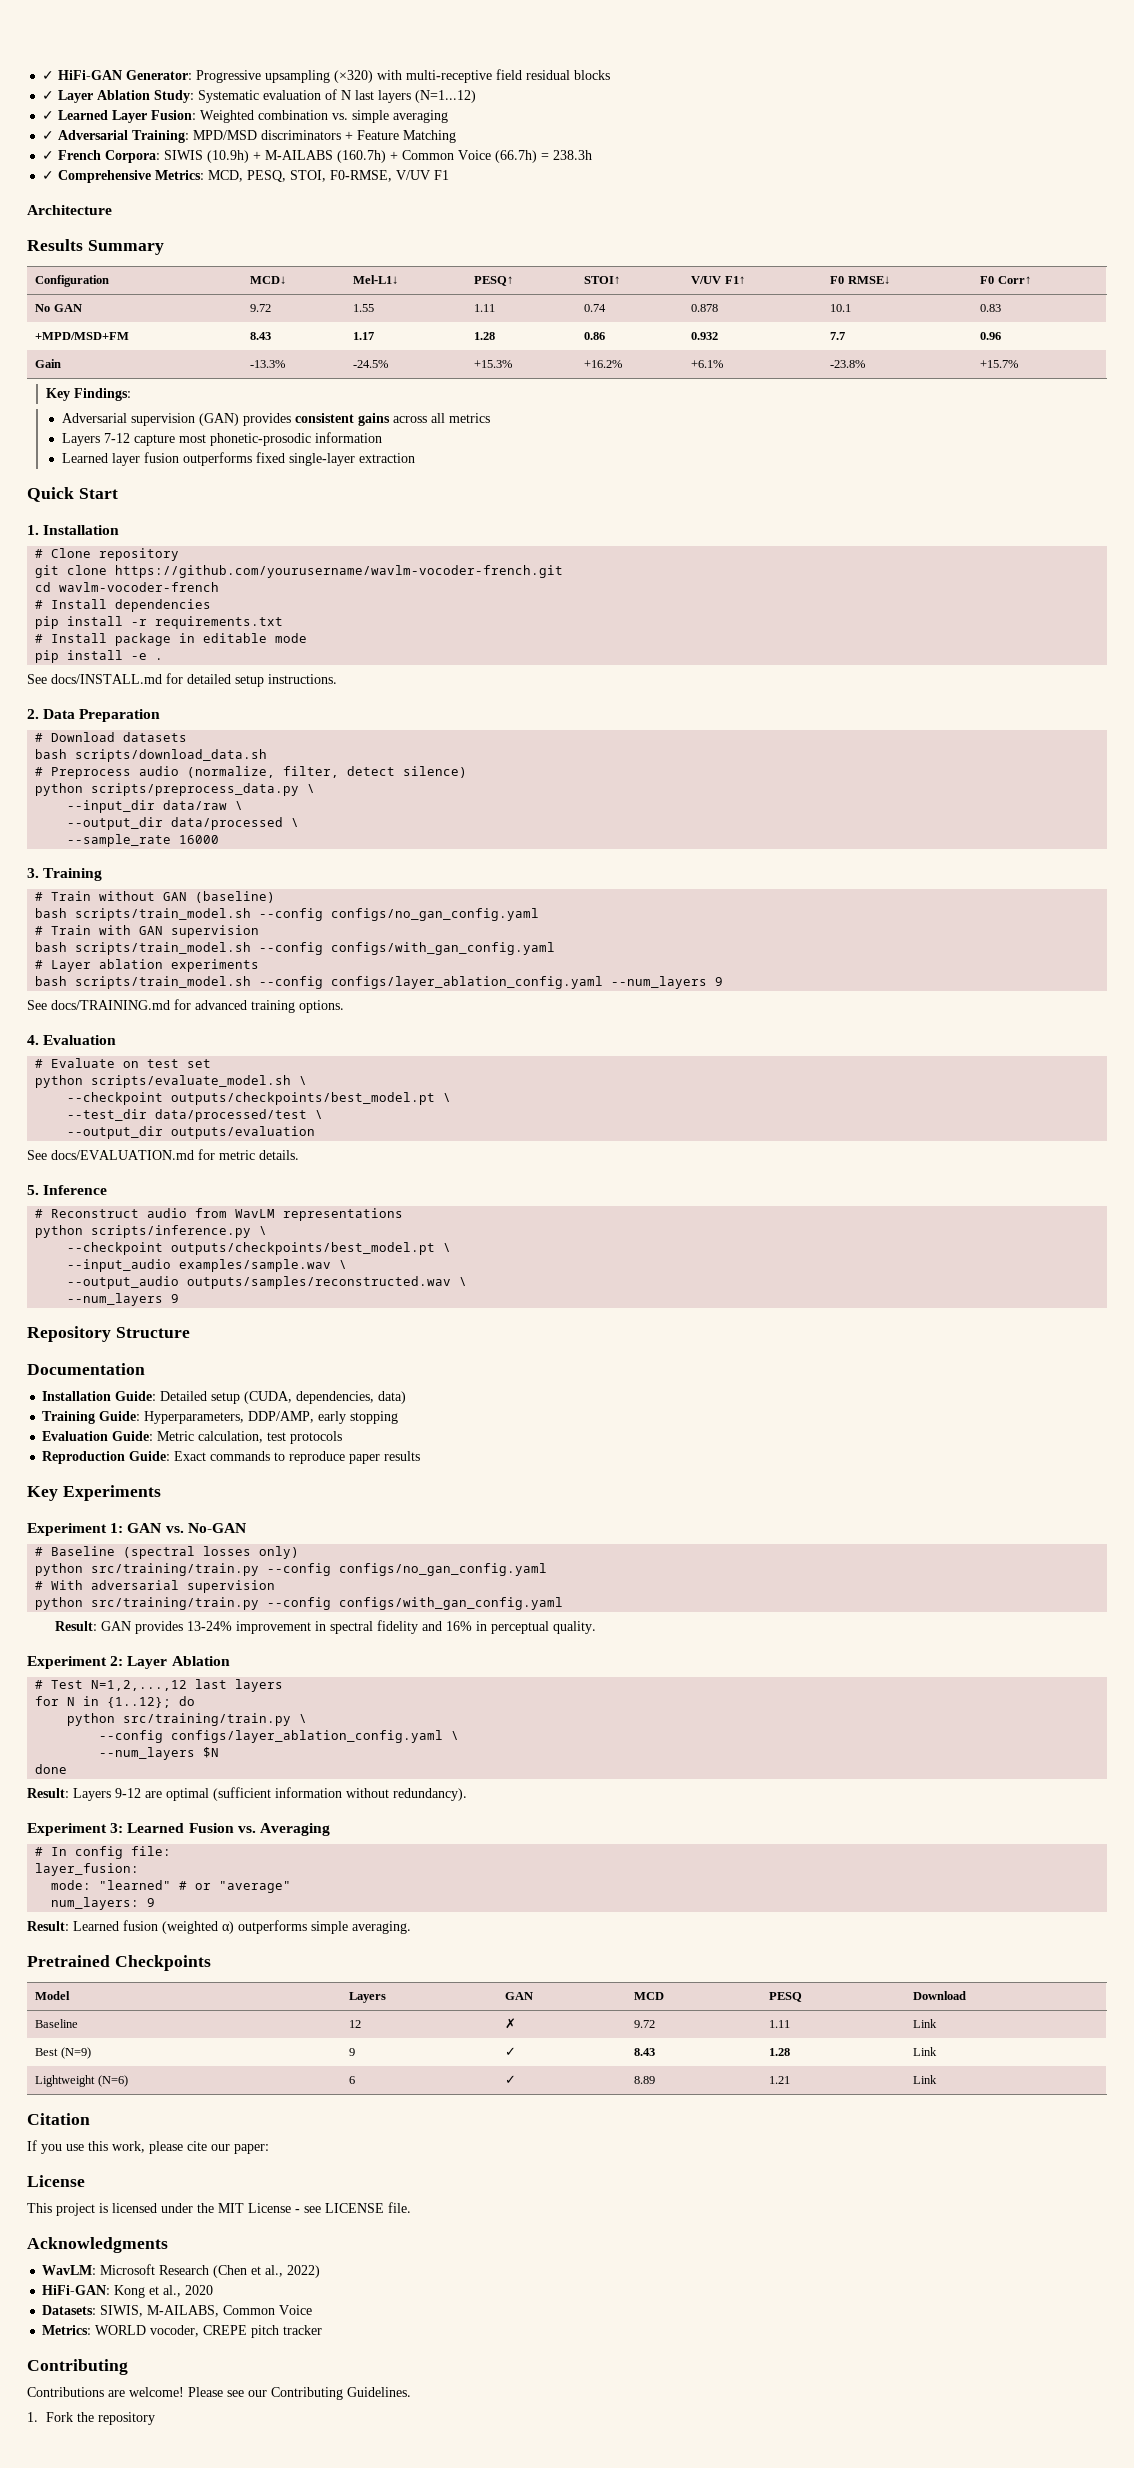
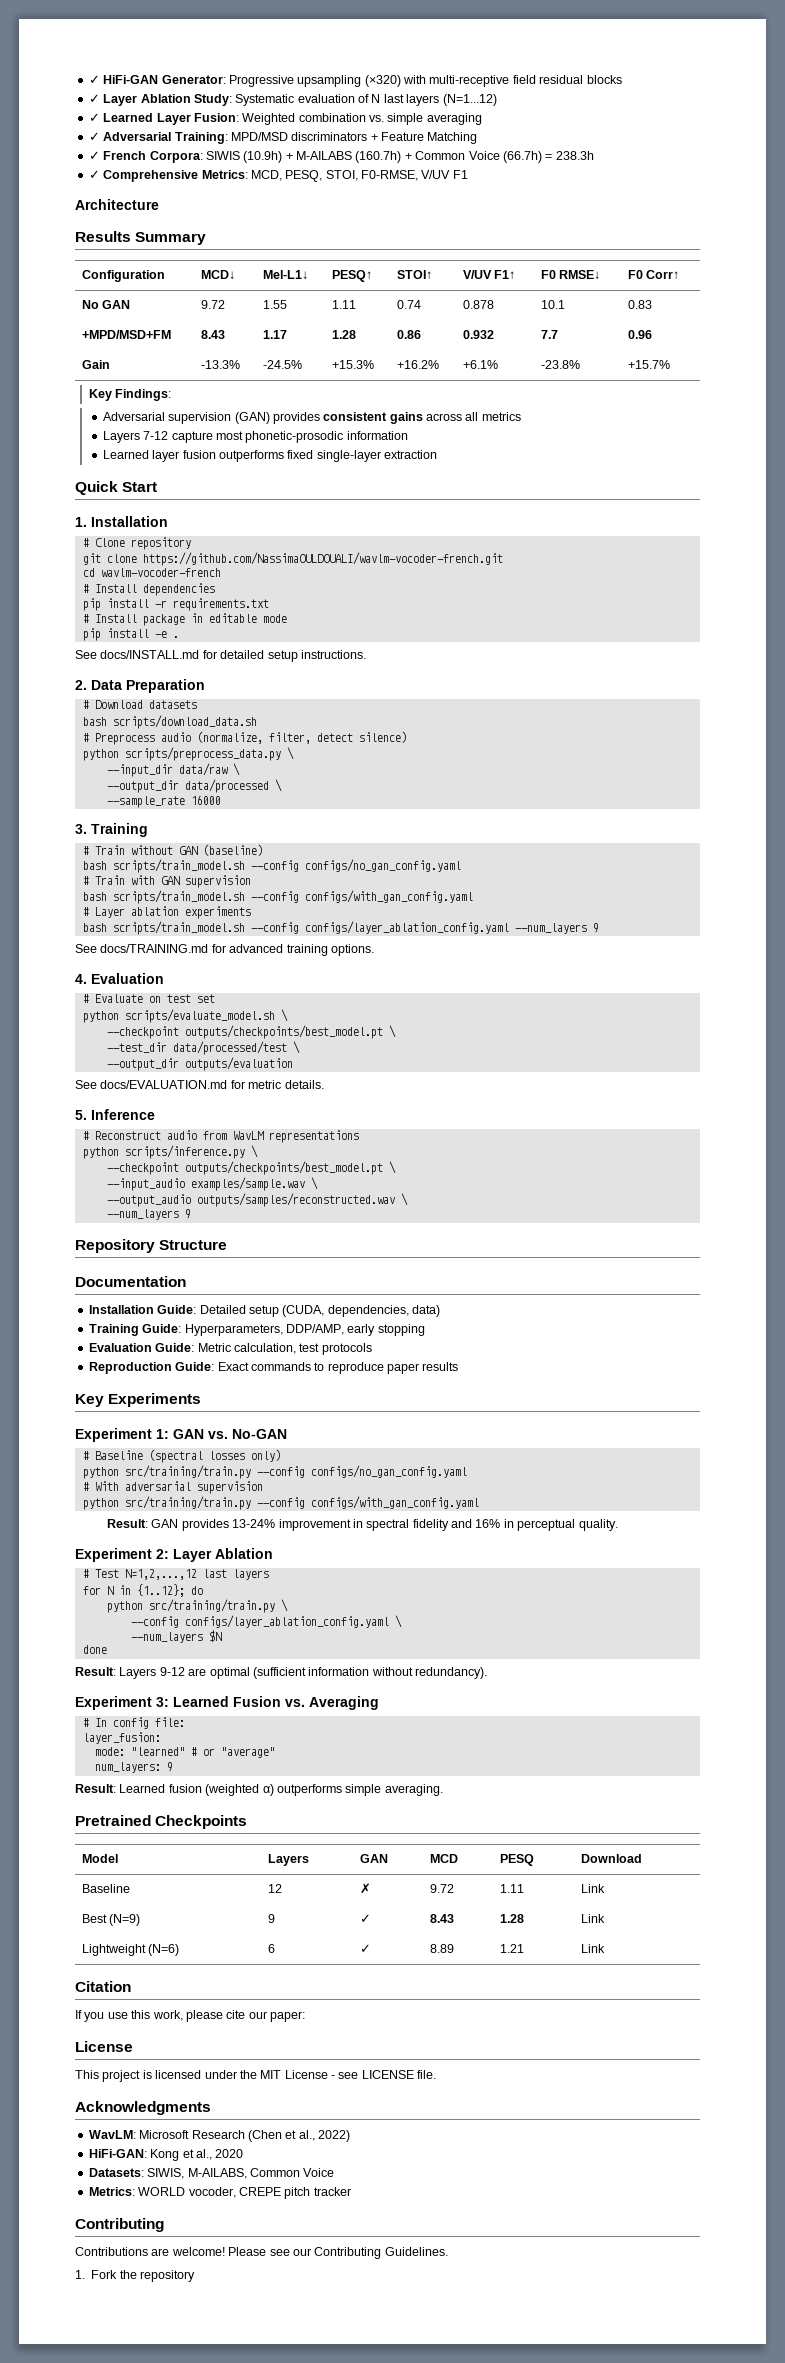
- git clone https://github.com/yourusername/wavlm-vocoder-french.git
+ git clone https://github.com/NassimaOULDOUALI/wavlm-vocoder-french.git

